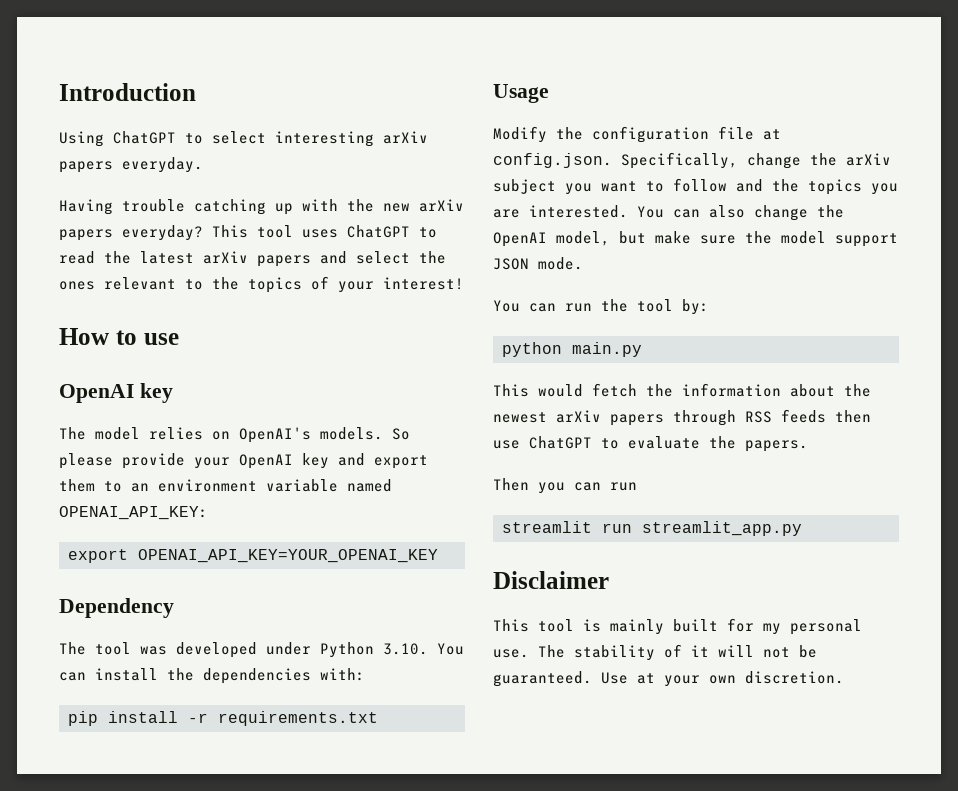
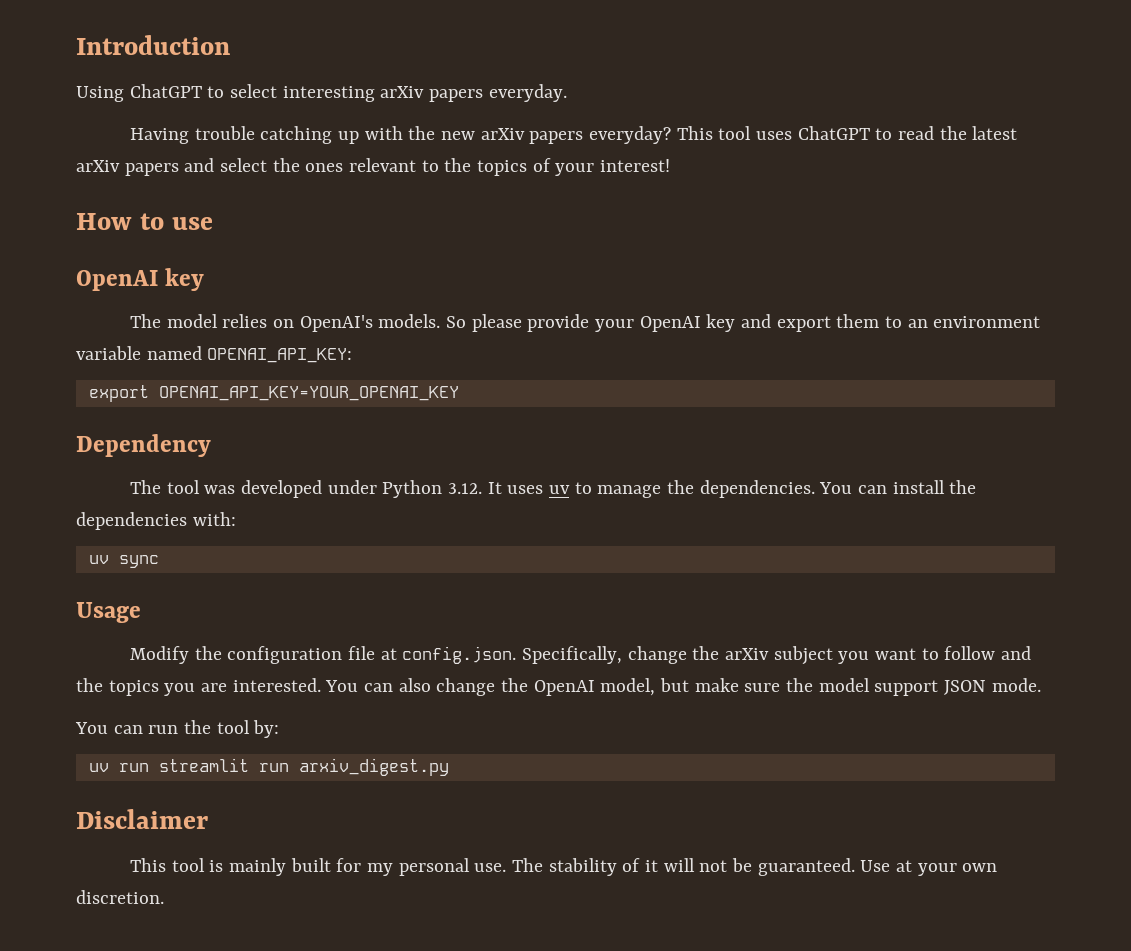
- The tool was developed under Python 3.10. You can install the dependencies with:
+ The tool was developed under Python 3.12. It uses uv to manage the dependencies. You can install the dependencies with:
- pip install -r requirements.txt
+ uv sync
- python main.py
- This would fetch the information about the newest arXiv papers through RSS feeds then use ChatGPT to evaluate the papers.
- Then you can run
- streamlit run streamlit_app.py
+ uv run streamlit run arxiv_digest.py

